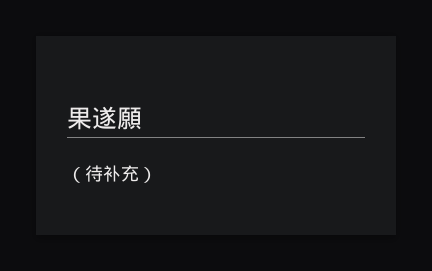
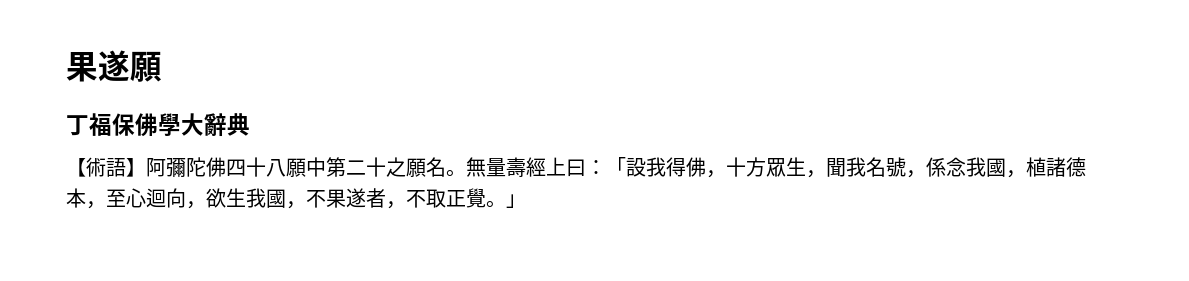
- （待补充）
+ 丁福保佛學大辭典
+ 【術語】阿彌陀佛四十八願中第二十之願名。無量壽經上曰：「設我得佛，十方眾生，聞我名號，係念我國，植諸德本，至心迴向，欲生我國，不果遂者，不取正覺。」

